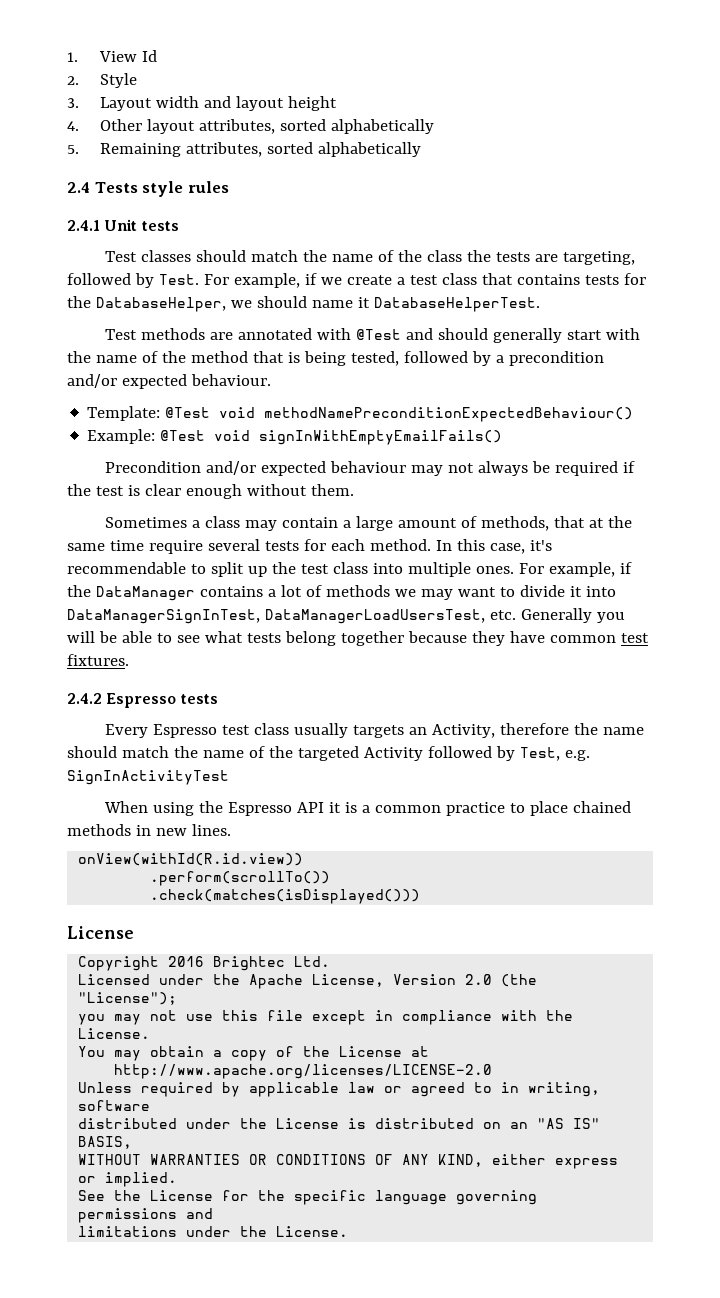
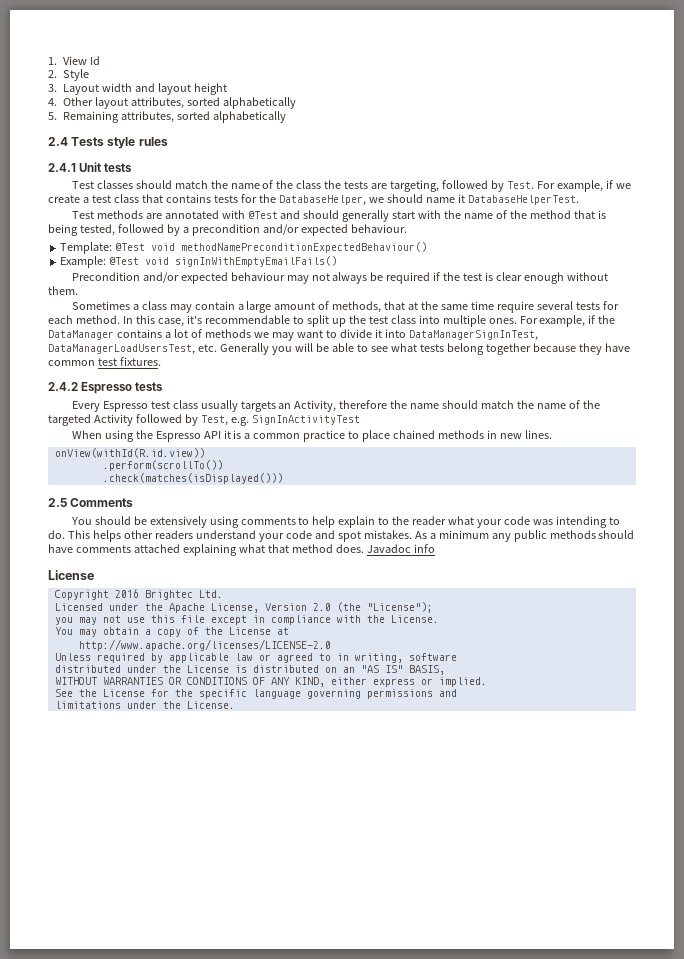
+ 2.5 Comments
+ You should be extensively using comments to help explain to the reader what your code was intending to do. This helps other readers understand your code and spot mistakes. As a minimum any public methods should have comments attached explaining what that method does. Javadoc info

